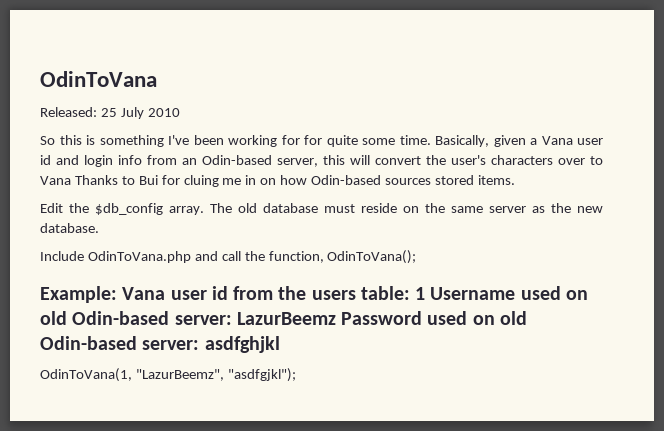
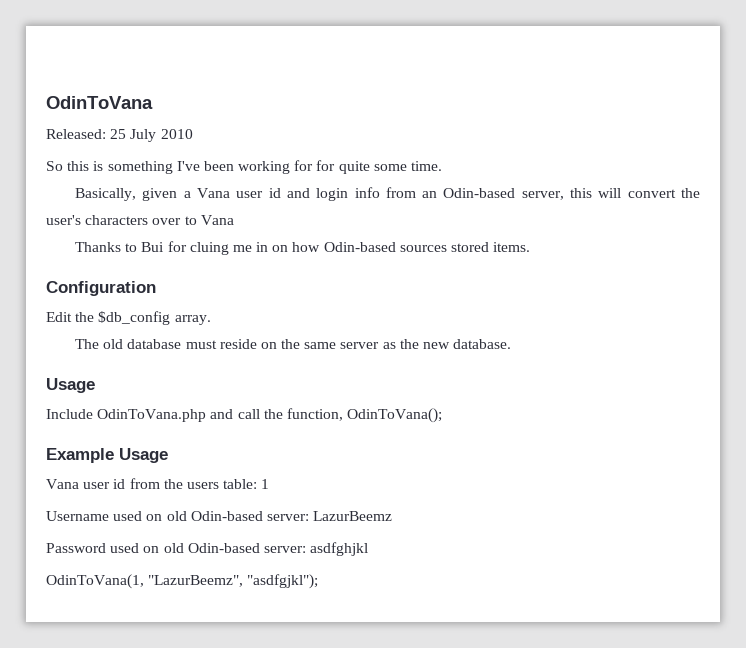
- So this is something I've been working for for quite some time. Basically, given a Vana user id and login info from an Odin-based server, this will convert the user's characters over to Vana Thanks to Bui for cluing me in on how Odin-based sources stored items.
+ So this is something I've been working for for quite some time.
+ Basically, given a Vana user id and login info from an Odin-based server, this will convert the user's characters over to Vana
+ Thanks to Bui for cluing me in on how Odin-based sources stored items.
+ Configuration
- Edit the $db_config array. The old database must reside on the same server as the new database.
+ Edit the $db_config array.
+ The old database must reside on the same server as the new database.
+ Usage
- Example: Vana user id from the users table: 1 Username used on old Odin-based server: LazurBeemz Password used on old Odin-based server: asdfghjkl
+ Example Usage
+ Vana user id from the users table: 1
+ Username used on old Odin-based server: LazurBeemz
+ Password used on old Odin-based server: asdfghjkl

